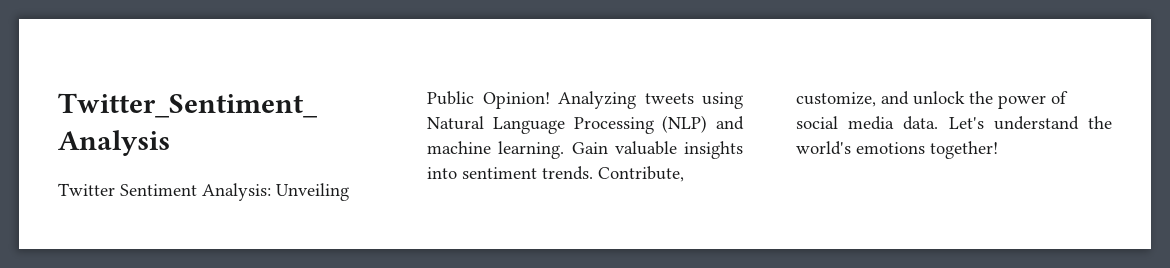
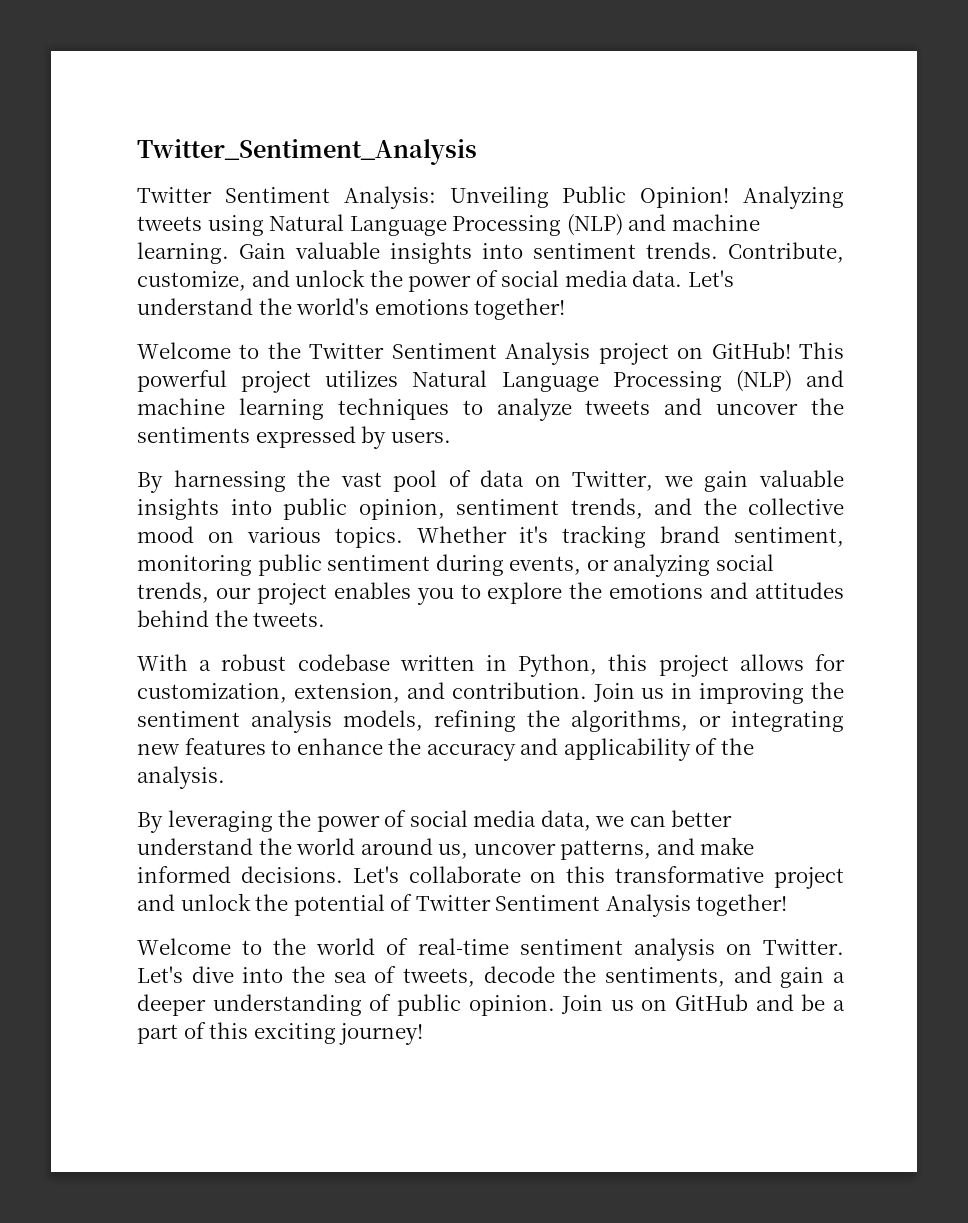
+ Welcome to the Twitter Sentiment Analysis project on GitHub! This powerful project utilizes Natural Language Processing (NLP) and machine learning techniques to analyze tweets and uncover the sentiments expressed by users.
+ By harnessing the vast pool of data on Twitter, we gain valuable insights into public opinion, sentiment trends, and the collective mood on various topics. Whether it's tracking brand sentiment, monitoring public sentiment during events, or analyzing social trends, our project enables you to explore the emotions and attitudes behind the tweets.
+ With a robust codebase written in Python, this project allows for customization, extension, and contribution. Join us in improving the sentiment analysis models, refining the algorithms, or integrating new features to enhance the accuracy and applicability of the analysis.
+ By leveraging the power of social media data, we can better understand the world around us, uncover patterns, and make informed decisions. Let's collaborate on this transformative project and unlock the potential of Twitter Sentiment Analysis together!
+ Welcome to the world of real-time sentiment analysis on Twitter. Let's dive into the sea of tweets, decode the sentiments, and gain a deeper understanding of public opinion. Join us on GitHub and be a part of this exciting journey!

